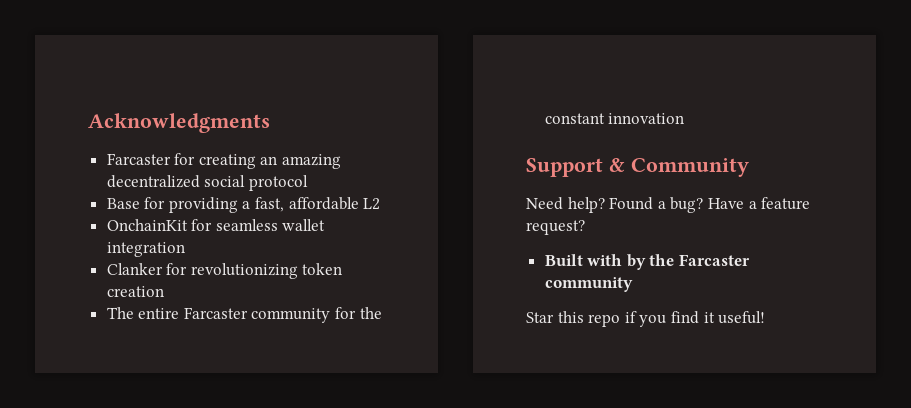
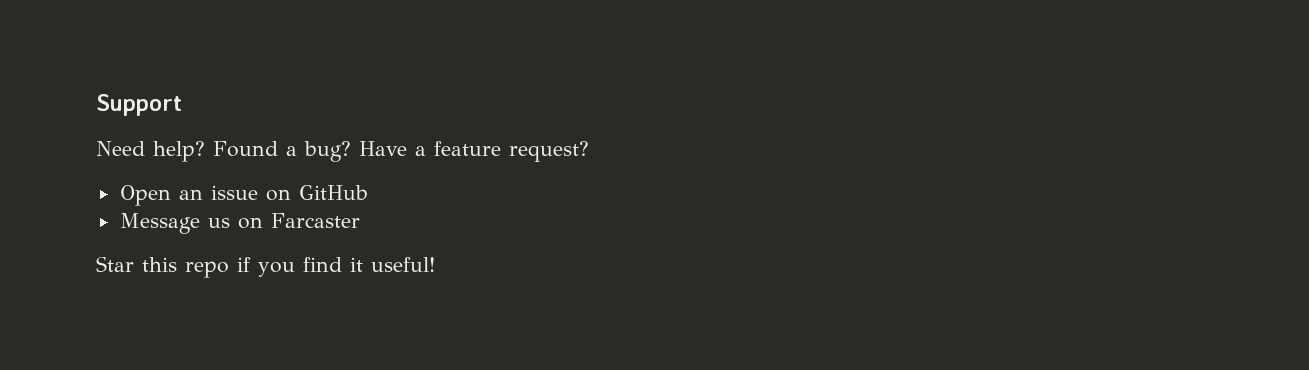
- Acknowledgments
- Farcaster for creating an amazing decentralized social protocol
- Base for providing a fast, affordable L2
- OnchainKit for seamless wallet integration
- Clanker for revolutionizing token creation
- The entire Farcaster community for the constant innovation
- Support & Community
+ Support
- Built with by the Farcaster community
+ Open an issue on GitHub
+ Message us on Farcaster

